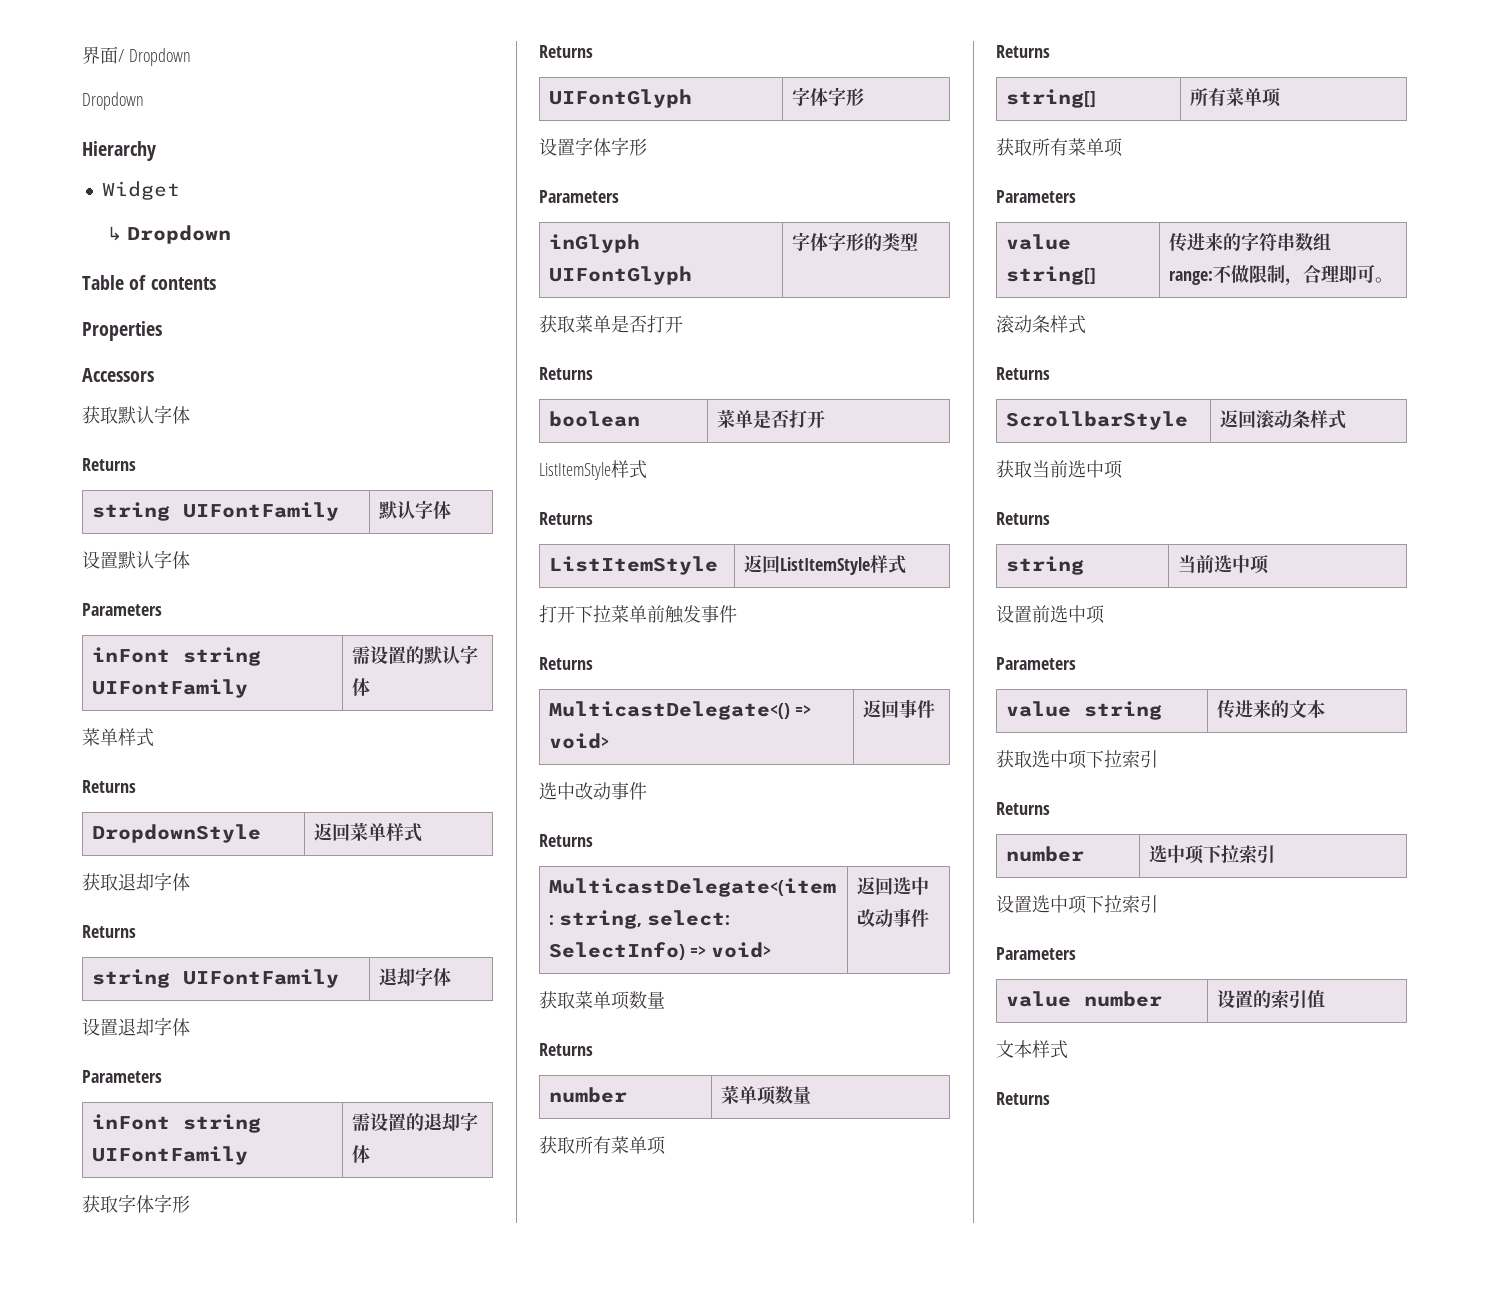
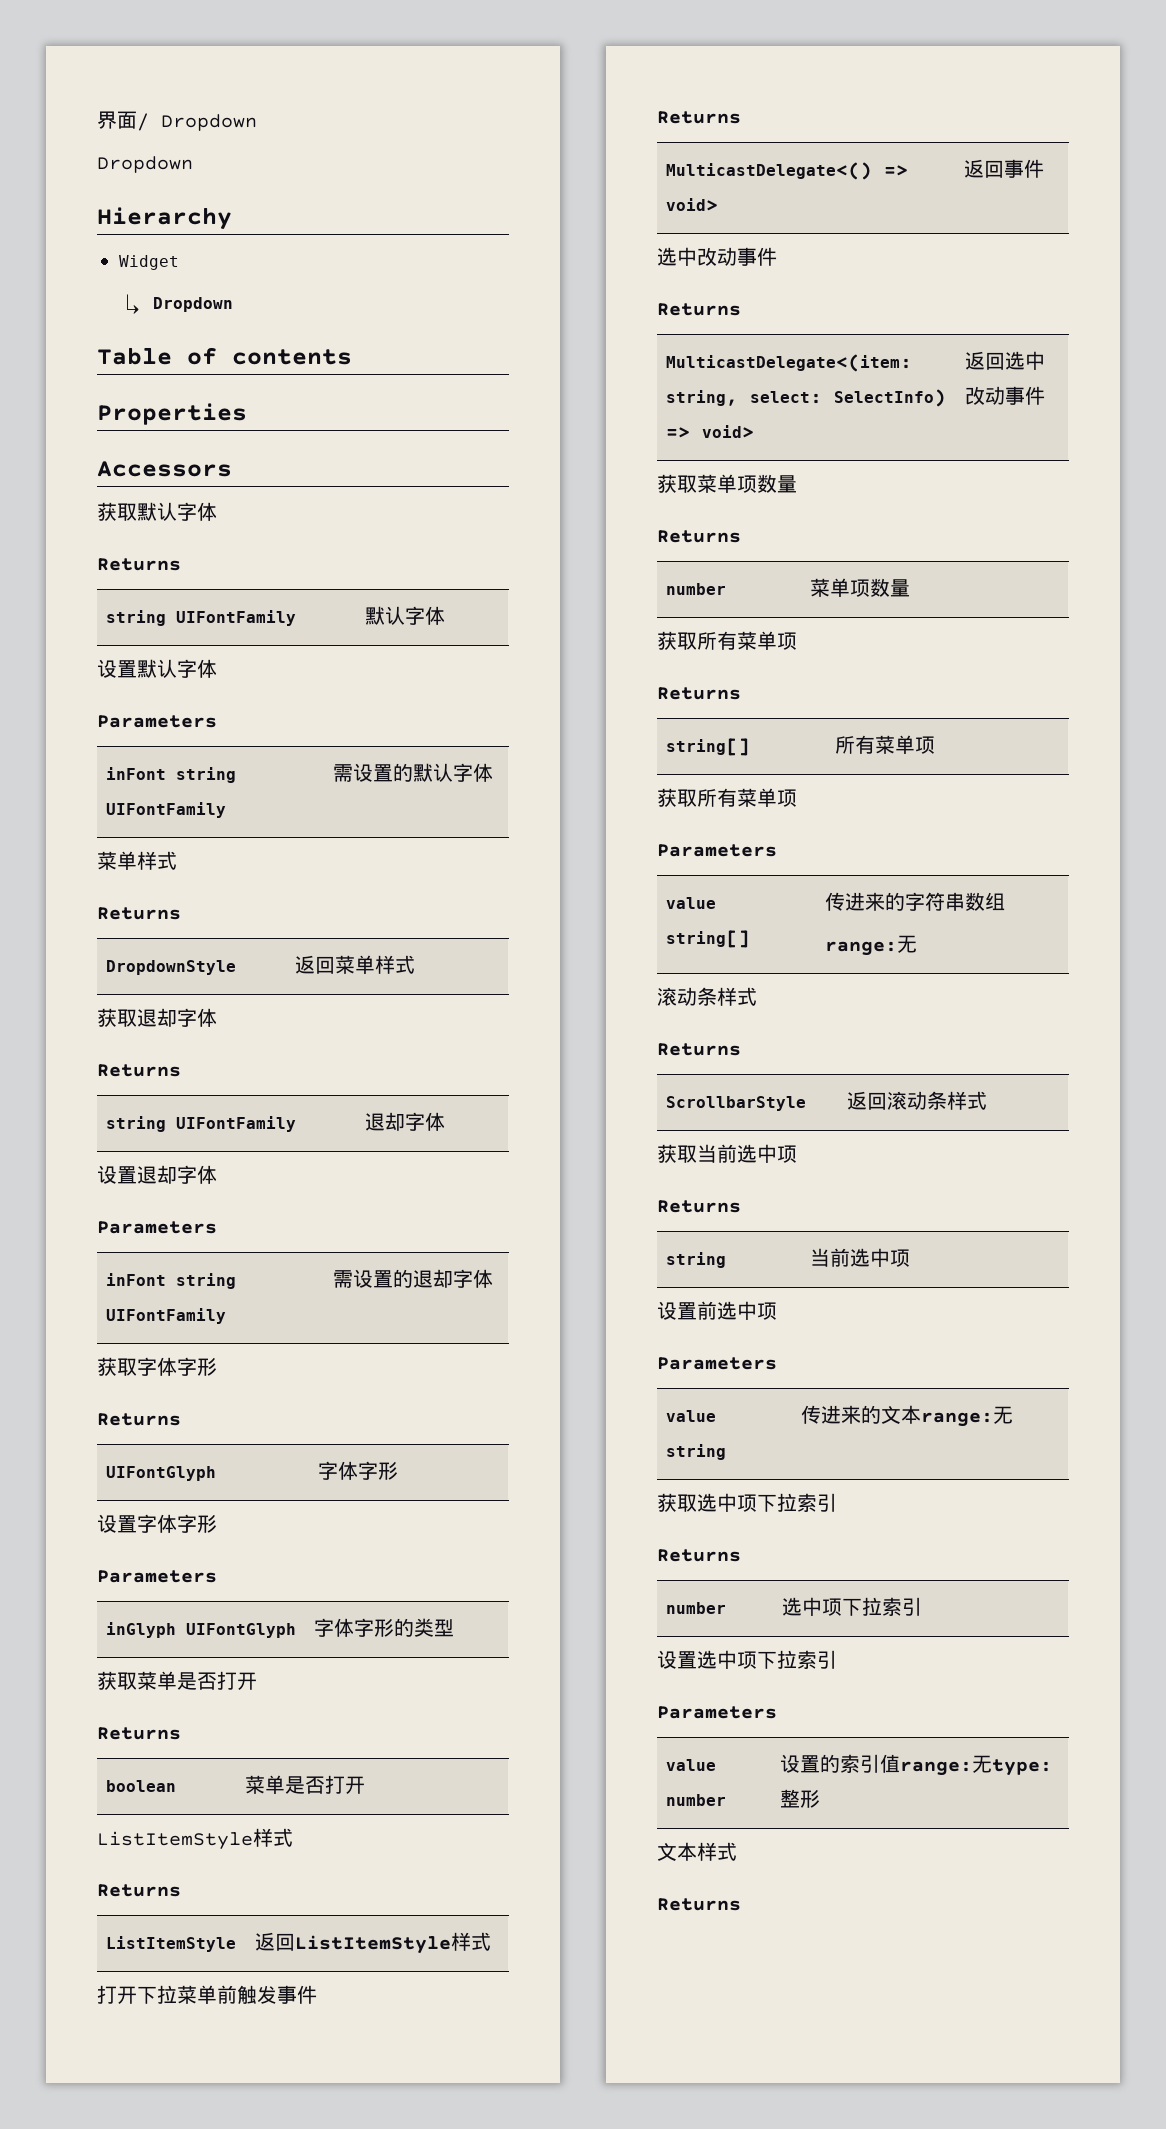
  value string[] | 传进来的字符串数组
- range:不做限制，合理即可。
+ range:无
- value string | 传进来的文本
+ value string | 传进来的文本range:无
- value number | 设置的索引值
+ value number | 设置的索引值range:无type:整形

